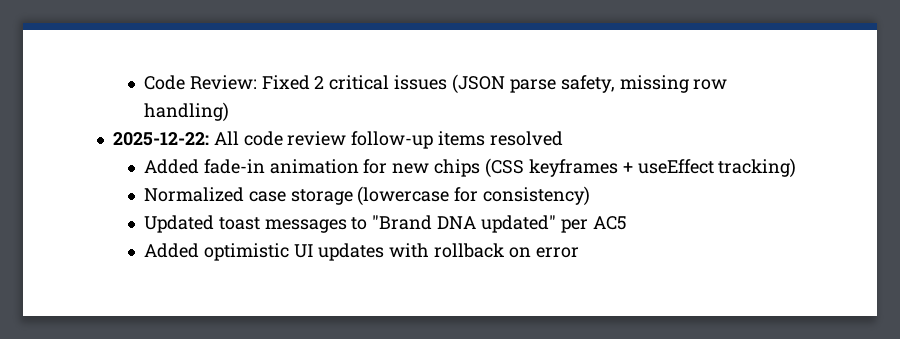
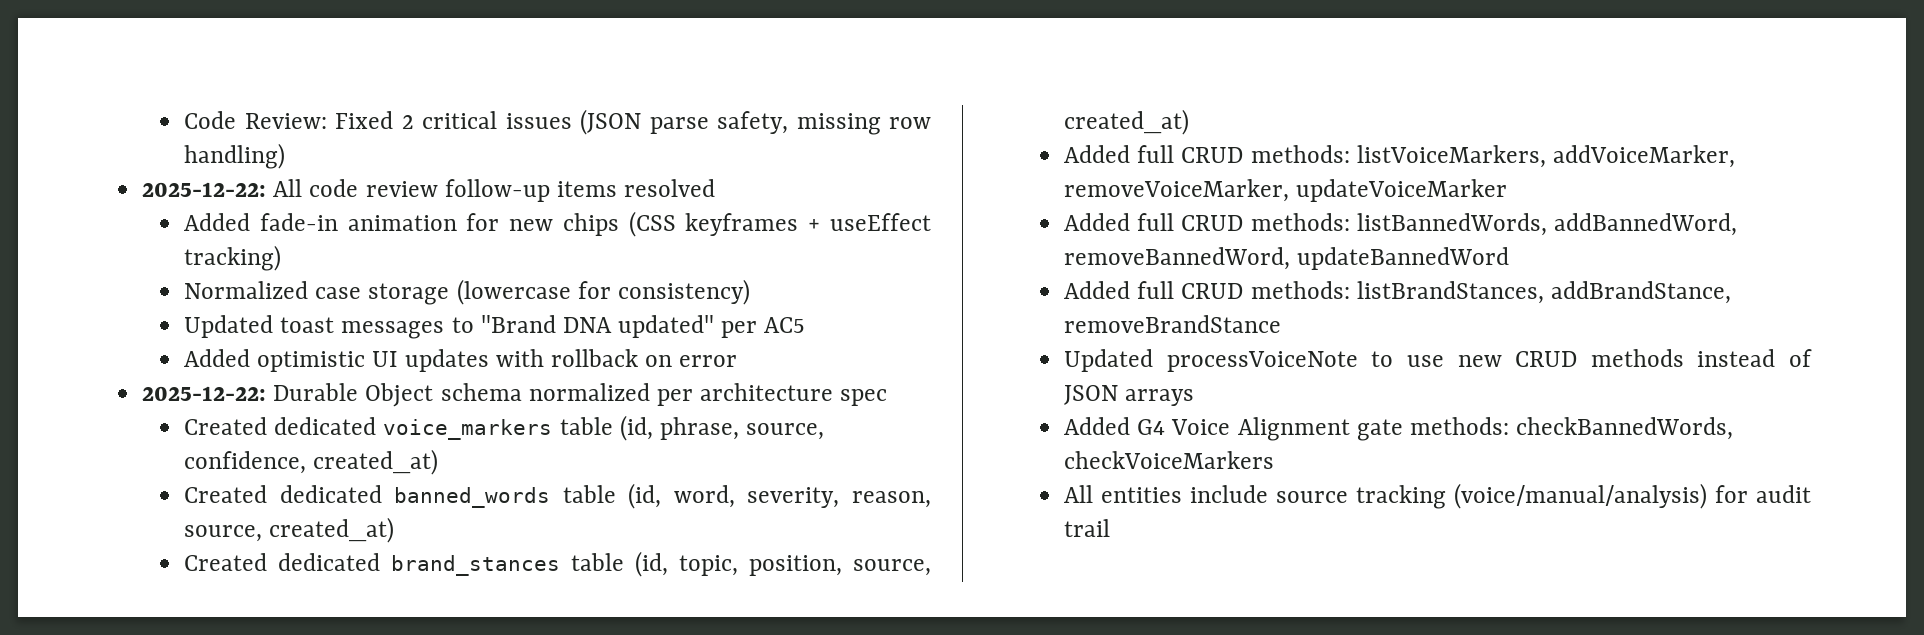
+ 2025-12-22: Durable Object schema normalized per architecture spec
+ Created dedicated voice_markers table (id, phrase, source, confidence, created_at)
+ Created dedicated banned_words table (id, word, severity, reason, source, created_at)
+ Created dedicated brand_stances table (id, topic, position, source, created_at)
+ Added full CRUD methods: listVoiceMarkers, addVoiceMarker, removeVoiceMarker, updateVoiceMarker
+ Added full CRUD methods: listBannedWords, addBannedWord, removeBannedWord, updateBannedWord
+ Added full CRUD methods: listBrandStances, addBrandStance, removeBrandStance
+ Updated processVoiceNote to use new CRUD methods instead of JSON arrays
+ Added G4 Voice Alignment gate methods: checkBannedWords, checkVoiceMarkers
+ All entities include source tracking (voice/manual/analysis) for audit trail

